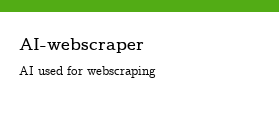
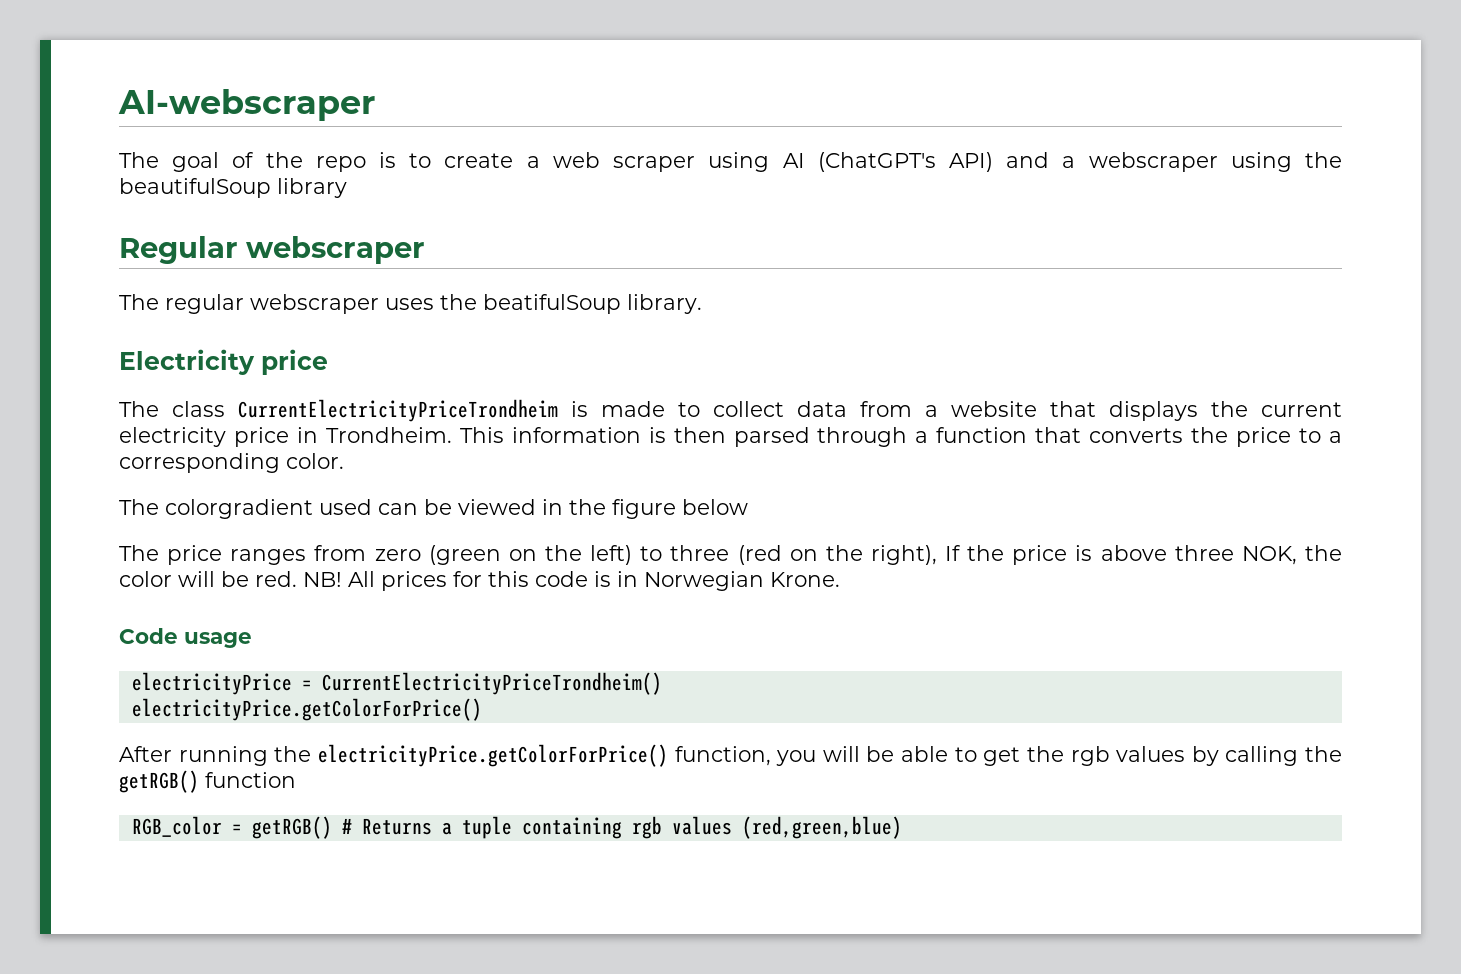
- AI used for webscraping
+ The goal of the repo is to create a web scraper using AI (ChatGPT's API) and a webscraper using the beautifulSoup library
+ Regular webscraper
+ The regular webscraper uses the beatifulSoup library.
+ Electricity price
+ The class CurrentElectricityPriceTrondheim is made to collect data from a website that displays the current electricity price in Trondheim. This information is then parsed through a function that converts the price to a corresponding color.
+ The colorgradient used can be viewed in the figure below
+ The price ranges from zero (green on the left) to three (red on the right), If the price is above three NOK, the color will be red. NB! All prices for this code is in Norwegian Krone.
+ Code usage
+ electricityPrice = CurrentElectricityPriceTrondheim()
+ electricityPrice.getColorForPrice()
+ After running the electricityPrice.getColorForPrice() function, you will be able to get the rgb values by calling the getRGB() function
+ RGB_color = getRGB() # Returns a tuple containing rgb values (red,green,blue)

